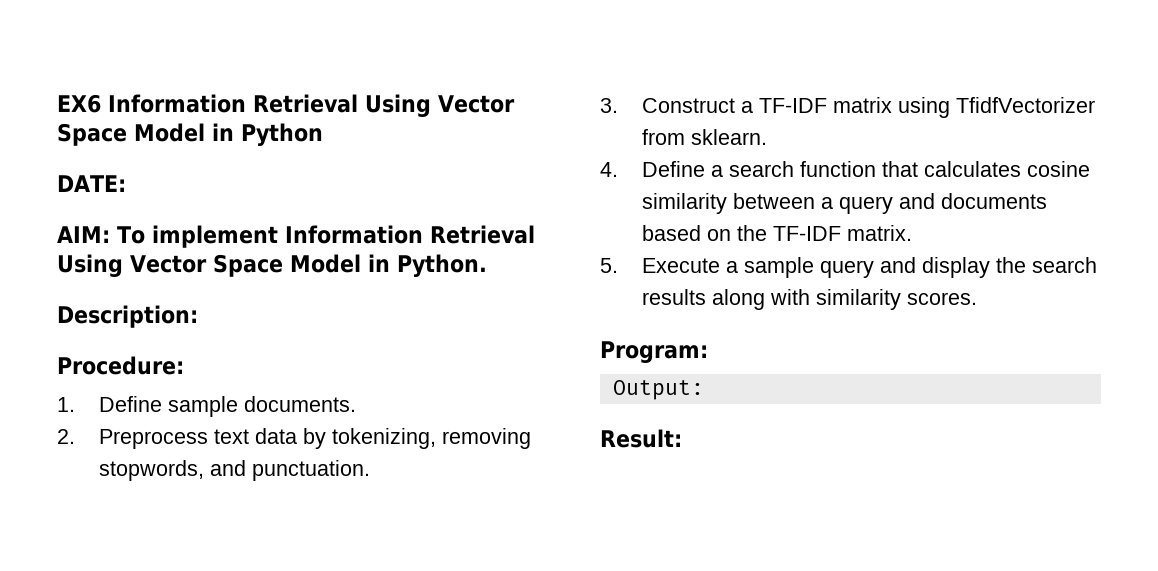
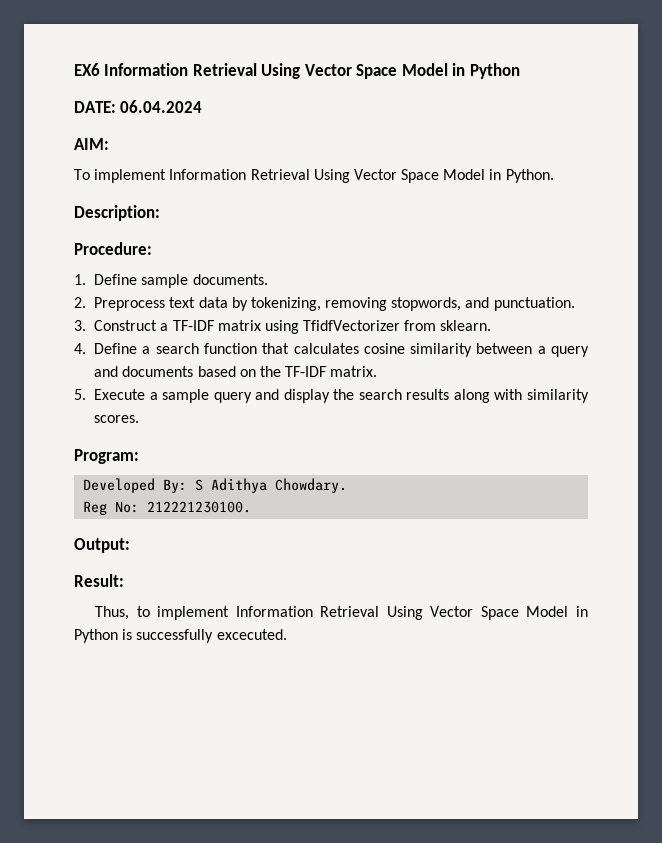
- DATE:
+ DATE: 06.04.2024
- AIM: To implement Information Retrieval Using Vector Space Model in Python.
+ AIM:
+ To implement Information Retrieval Using Vector Space Model in Python.
+ Developed By: S Adithya Chowdary.
+ Reg No: 212221230100.
  Output:
  Result:
+ Thus, to implement Information Retrieval Using Vector Space Model in Python is successfully excecuted.

